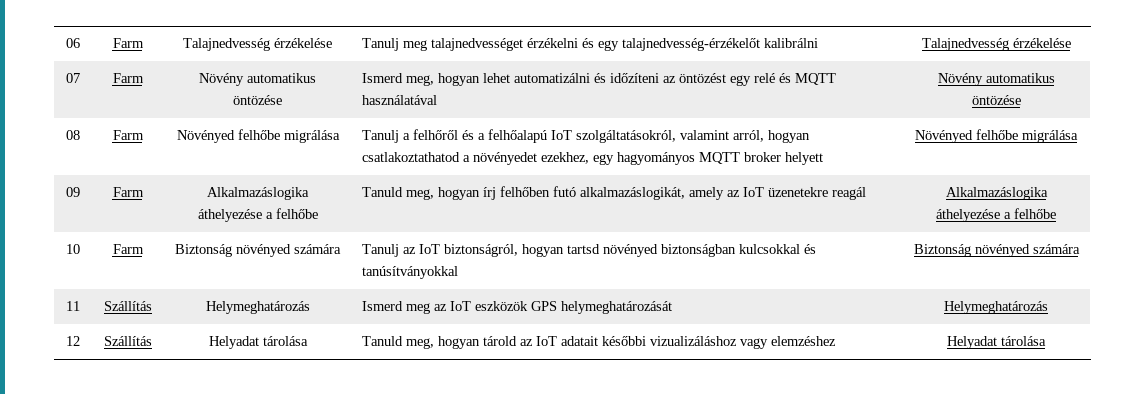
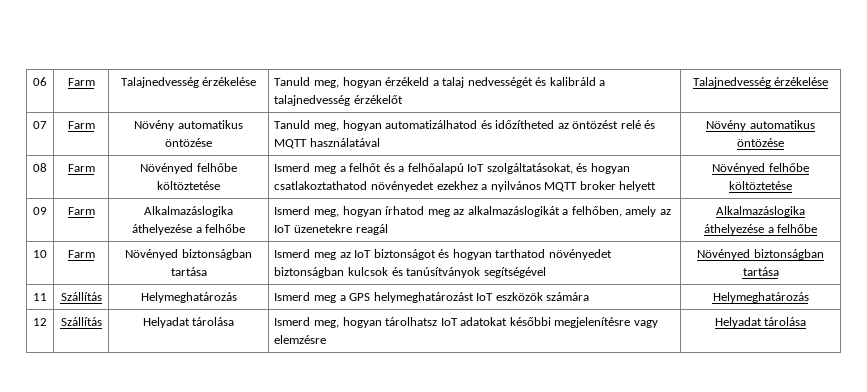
- 06 | Farm | Talajnedvesség érzékelése | Tanulj meg talajnedvességet érzékelni és egy talajnedvesség-érzékelőt kalibrálni | Talajnedvesség érzékelése
+ 06 | Farm | Talajnedvesség érzékelése | Tanuld meg, hogyan érzékeld a talaj nedvességét és kalibráld a talajnedvesség érzékelőt | Talajnedvesség érzékelése
- 07 | Farm | Növény automatikus öntözése | Ismerd meg, hogyan lehet automatizálni és időzíteni az öntözést egy relé és MQTT használatával | Növény automatikus öntözése
+ 07 | Farm | Növény automatikus öntözése | Tanuld meg, hogyan automatizálhatod és időzítheted az öntözést relé és MQTT használatával | Növény automatikus öntözése
- 08 | Farm | Növényed felhőbe migrálása | Tanulj a felhőről és a felhőalapú IoT szolgáltatásokról, valamint arról, hogyan csatlakoztathatod a növényedet ezekhez, egy hagyományos MQTT broker helyett | Növényed felhőbe migrálása
+ 08 | Farm | Növényed felhőbe költöztetése | Ismerd meg a felhőt és a felhőalapú IoT szolgáltatásokat, és hogyan csatlakoztathatod növényedet ezekhez a nyilvános MQTT broker helyett | Növényed felhőbe költöztetése
- 09 | Farm | Alkalmazáslogika áthelyezése a felhőbe | Tanuld meg, hogyan írj felhőben futó alkalmazáslogikát, amely az IoT üzenetekre reagál | Alkalmazáslogika áthelyezése a felhőbe
+ 09 | Farm | Alkalmazáslogika áthelyezése a felhőbe | Ismerd meg, hogyan írhatod meg az alkalmazáslogikát a felhőben, amely az IoT üzenetekre reagál | Alkalmazáslogika áthelyezése a felhőbe
- 10 | Farm | Biztonság növényed számára | Tanulj az IoT biztonságról, hogyan tartsd növényed biztonságban kulcsokkal és tanúsítványokkal | Biztonság növényed számára
+ 10 | Farm | Növényed biztonságban tartása | Ismerd meg az IoT biztonságot és hogyan tarthatod növényedet biztonságban kulcsok és tanúsítványok segítségével | Növényed biztonságban tartása
- 11 | Szállítás | Helymeghatározás | Ismerd meg az IoT eszközök GPS helymeghatározását | Helymeghatározás
+ 11 | Szállítás | Helymeghatározás | Ismerd meg a GPS helymeghatározást IoT eszközök számára | Helymeghatározás
- 12 | Szállítás | Helyadat tárolása | Tanuld meg, hogyan tárold az IoT adatait későbbi vizualizáláshoz vagy elemzéshez | Helyadat tárolása
+ 12 | Szállítás | Helyadat tárolása | Ismerd meg, hogyan tárolhatsz IoT adatokat későbbi megjelenítésre vagy elemzésre | Helyadat tárolása

